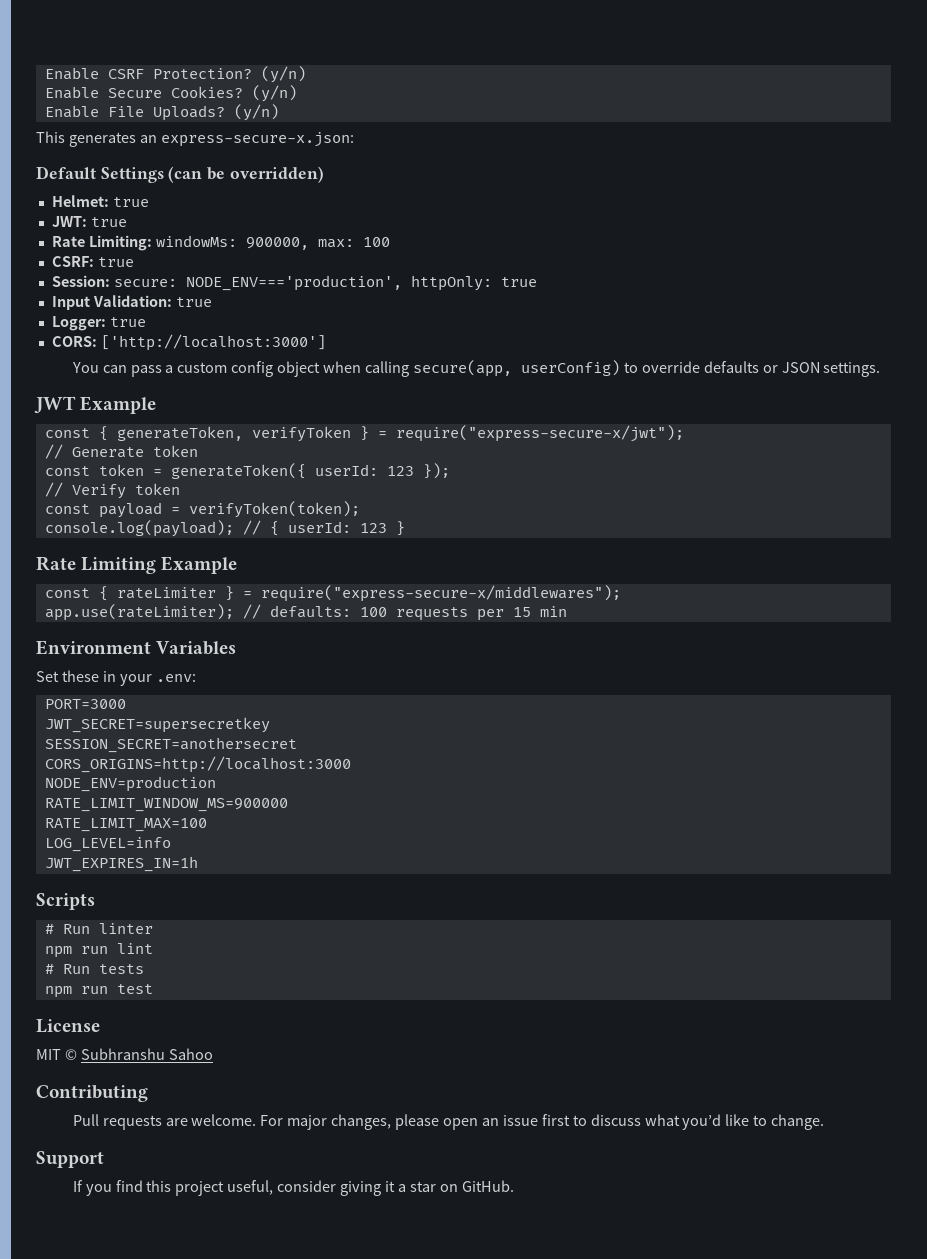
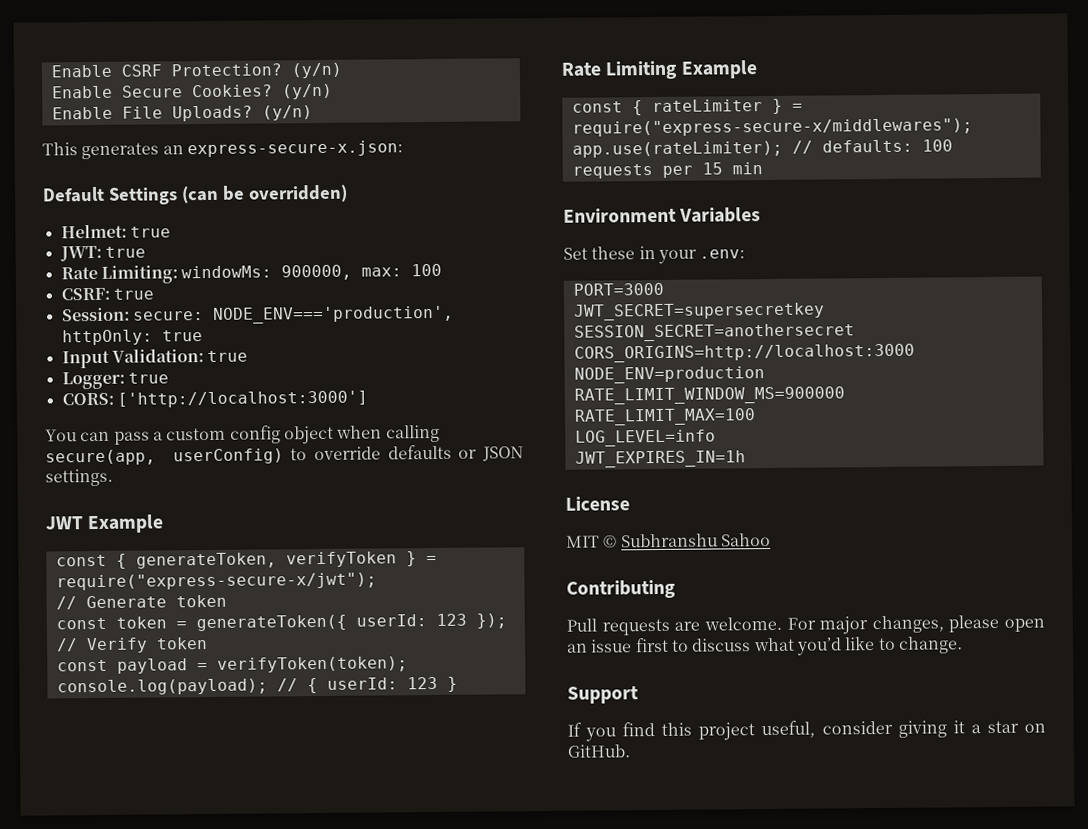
- Scripts
- # Run linter
- npm run lint
- # Run tests
- npm run test

